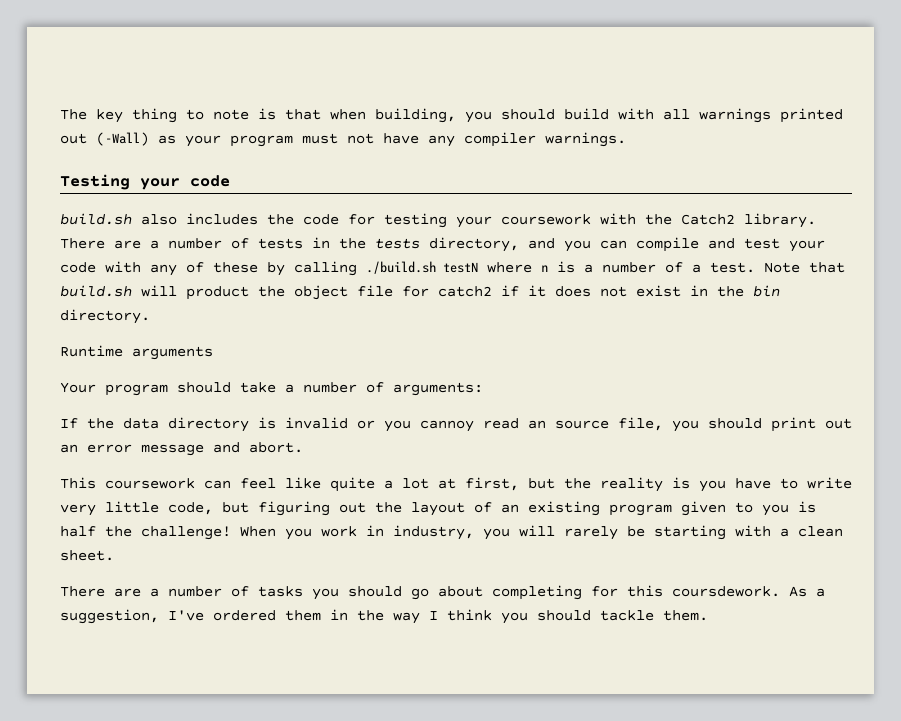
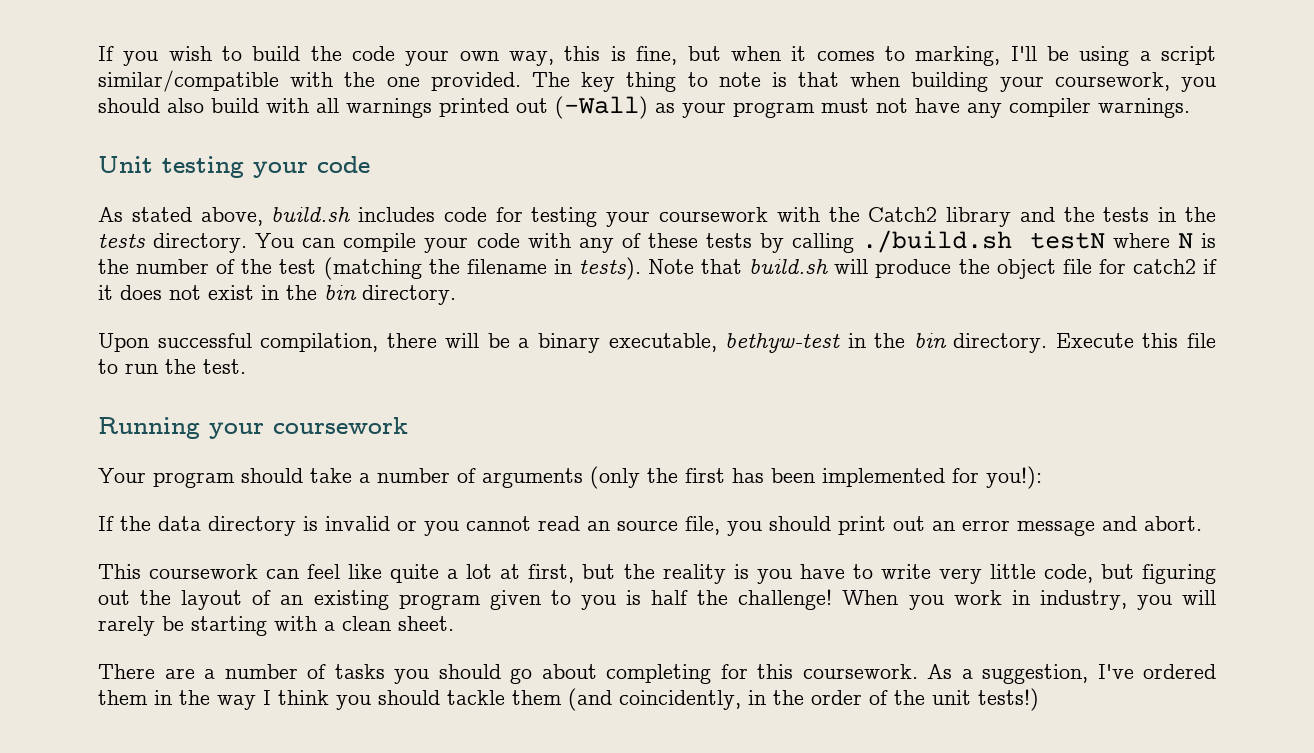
+ If you wish to build the code your own way, this is fine, but when it comes to marking, I'll be using a script similar/compatible with the one provided.
- The key thing to note is that when building, you should build with all warnings printed out (-Wall) as your program must not have any compiler warnings.
+ The key thing to note is that when building your coursework, you should also build with all warnings printed out (-Wall) as your program must not have any compiler warnings.
- Testing your code
+ Unit testing your code
- build.sh also includes the code for testing your coursework with the Catch2 library. There are a number of tests in the tests directory, and you can compile and test your code with any of these by calling ./build.sh testN where n is a number of a test.
+ As stated above, build.sh includes code for testing your coursework with the Catch2 library and the tests in the tests directory. You can compile your code with any of these tests by calling ./build.sh testN where N is the number of the test (matching the filename in tests).
- Note that build.sh will product the object file for catch2 if it does not exist in the bin directory.
+ Note that build.sh will produce the object file for catch2 if it does not exist in the bin directory.
- Runtime arguments
+ Upon successful compilation, there will be a binary executable, bethyw-test in the bin directory. Execute this file to run the test.
+ Running your coursework
- Your program should take a number of arguments:
+ Your program should take a number of arguments (only the first has been implemented for you!):
- If the data directory is invalid or you cannoy read an source file, you should print out an error message and abort.
+ If the data directory is invalid or you cannot read an source file, you should print out an error message and abort.
- There are a number of tasks you should go about completing for this coursdework.
+ There are a number of tasks you should go about completing for this coursework.
- As a suggestion, I've ordered them in the way I think you should tackle them.
+ As a suggestion, I've ordered them in the way I think you should tackle them (and coincidently, in the order of the unit tests!)

